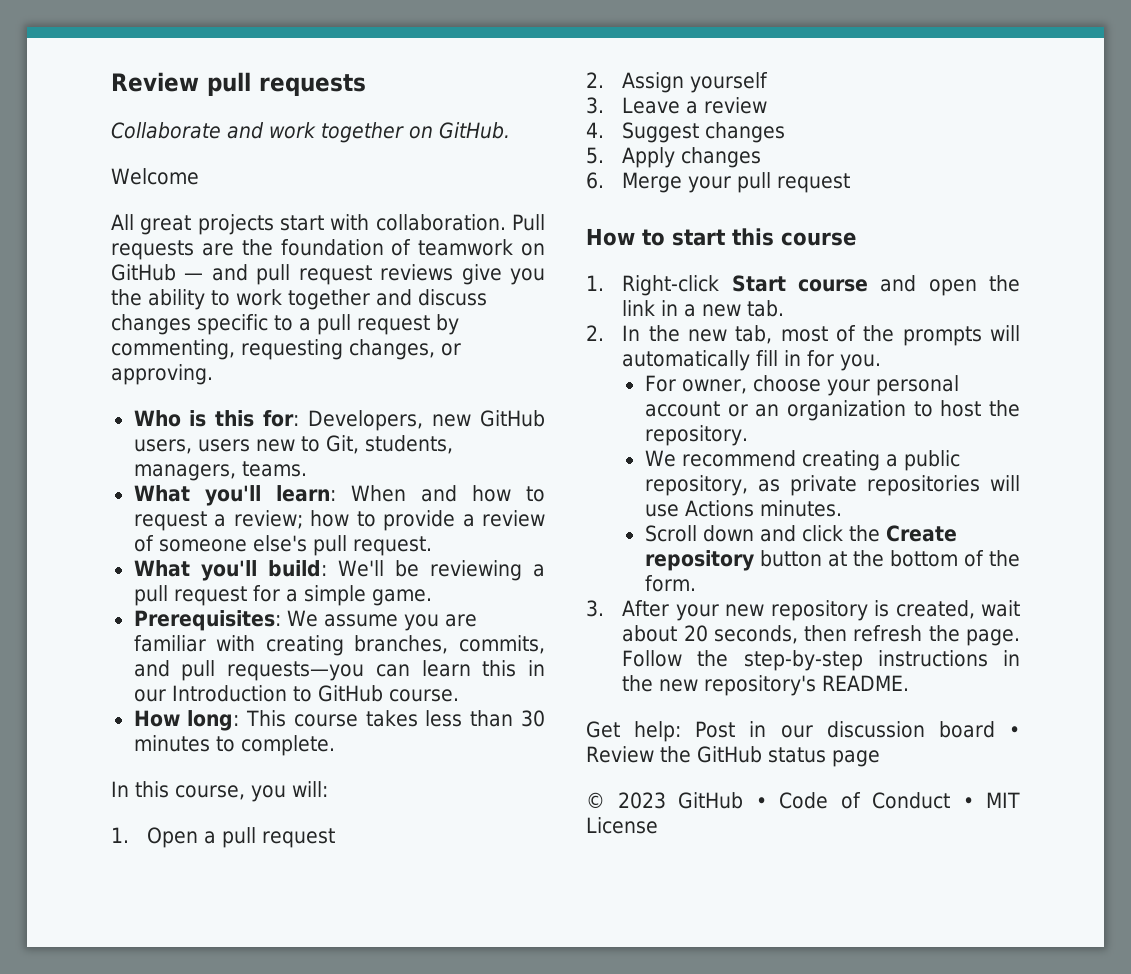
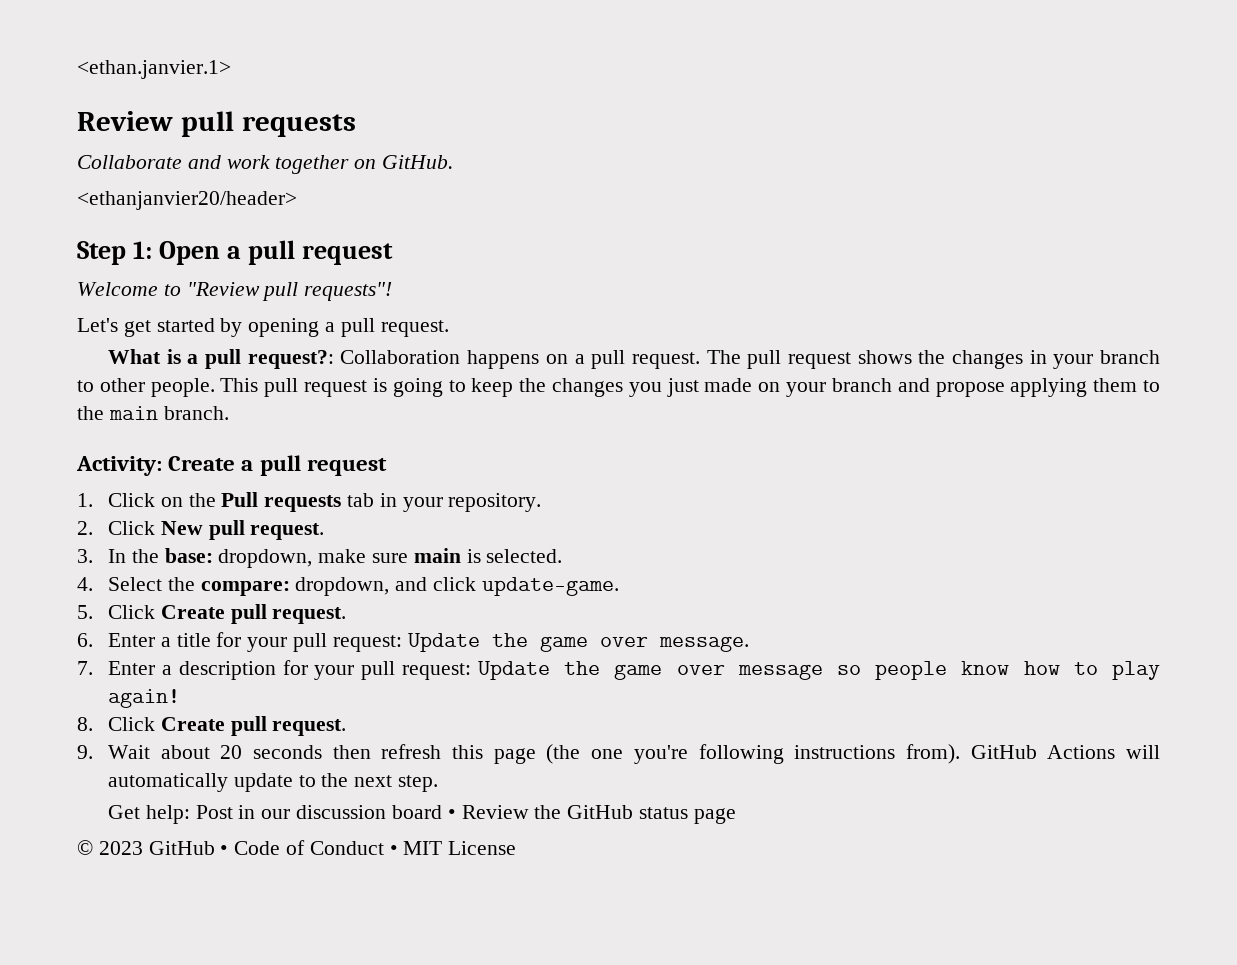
+ <ethan.janvier.1>
- Welcome
- All great projects start with collaboration. Pull requests are the foundation of teamwork on GitHub — and pull request reviews give you the ability to work together and discuss changes specific to a pull request by commenting, requesting changes, or approving.
- Who is this for: Developers, new GitHub users, users new to Git, students, managers, teams.
- What you'll learn: When and how to request a review; how to provide a review of someone else's pull request.
- What you'll build: We'll be reviewing a pull request for a simple game.
- Prerequisites: We assume you are familiar with creating branches, commits, and pull requests—you can learn this in our Introduction to GitHub course.
- How long: This course takes less than 30 minutes to complete.
- In this course, you will:
- 1. Open a pull request
- 2. Assign yourself
- 3. Leave a review
- 4. Suggest changes
- 5. Apply changes
- 6. Merge your pull request
- How to start this course
- 1. Right-click Start course and open the link in a new tab.
- 2. In the new tab, most of the prompts will automatically fill in for you.
- For owner, choose your personal account or an organization to host the repository.
- We recommend creating a public repository, as private repositories will use Actions minutes.
- Scroll down and click the Create repository button at the bottom of the form.
- 3. After your new repository is created, wait about 20 seconds, then refresh the page. Follow the step-by-step instructions in the new repository's README.
+ <ethanjanvier20/header>
+ Step 1: Open a pull request
+ Welcome to "Review pull requests"!
+ Let's get started by opening a pull request.
+ What is a pull request?: Collaboration happens on a pull request. The pull request shows the changes in your branch to other people. This pull request is going to keep the changes you just made on your branch and propose applying them to the main branch.
+ Activity: Create a pull request
+ 1. Click on the Pull requests tab in your repository.
+ 2. Click New pull request.
+ 3. In the base: dropdown, make sure main is selected.
+ 4. Select the compare: dropdown, and click update-game.
+ 5. Click Create pull request.
+ 6. Enter a title for your pull request: Update the game over message.
+ 7. Enter a description for your pull request: Update the game over message so people know how to play again!
+ 8. Click Create pull request.
+ 9. Wait about 20 seconds then refresh this page (the one you're following instructions from). GitHub Actions will automatically update to the next step.

